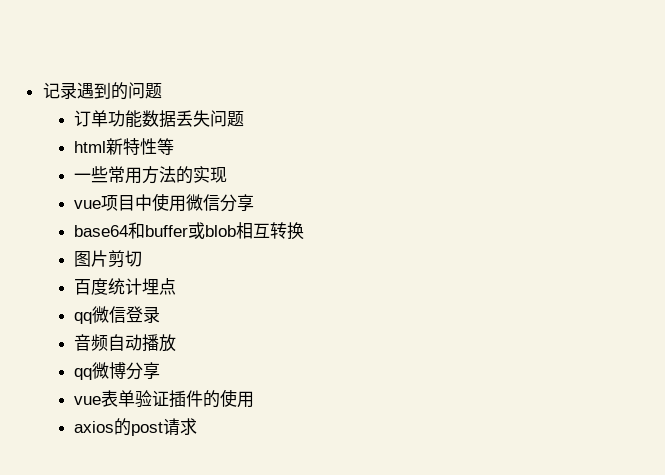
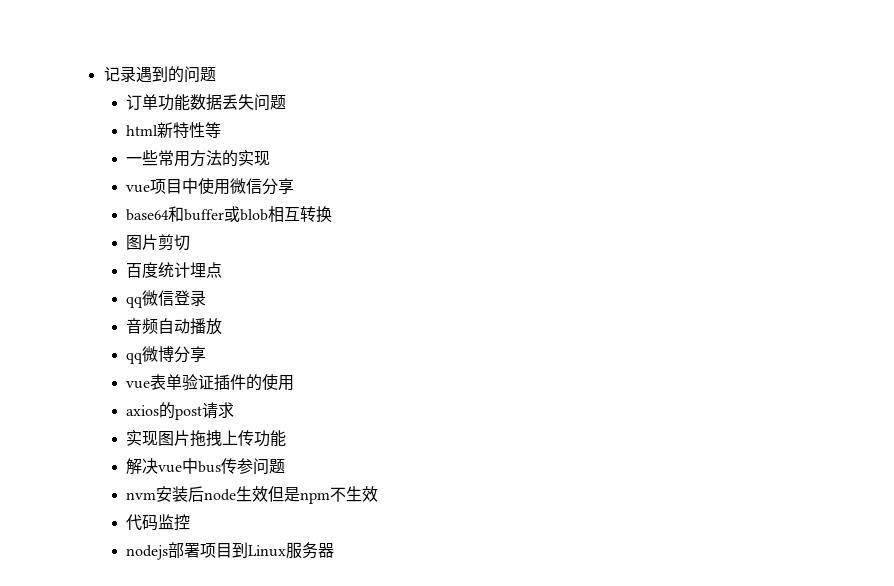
+ 实现图片拖拽上传功能
+ 解决vue中bus传参问题
+ nvm安装后node生效但是npm不生效
+ 代码监控
+ nodejs部署项目到Linux服务器

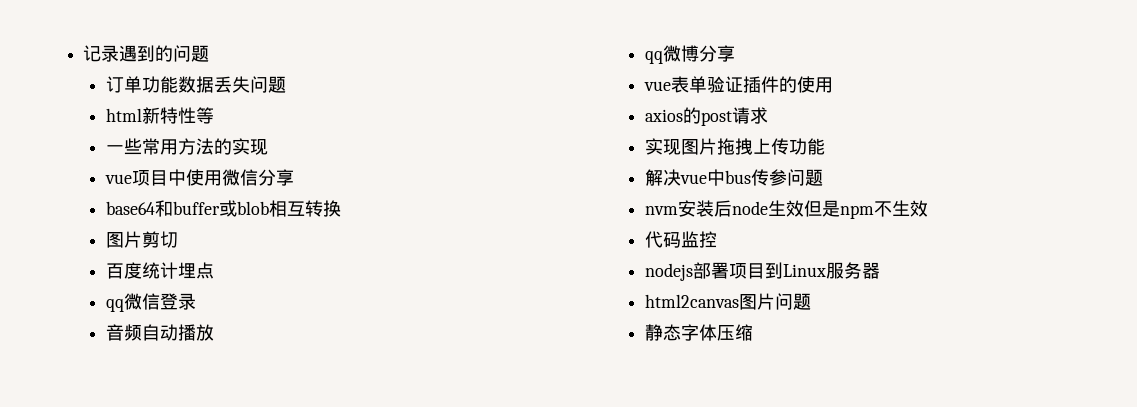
+ html2canvas图片问题
+ 静态字体压缩

